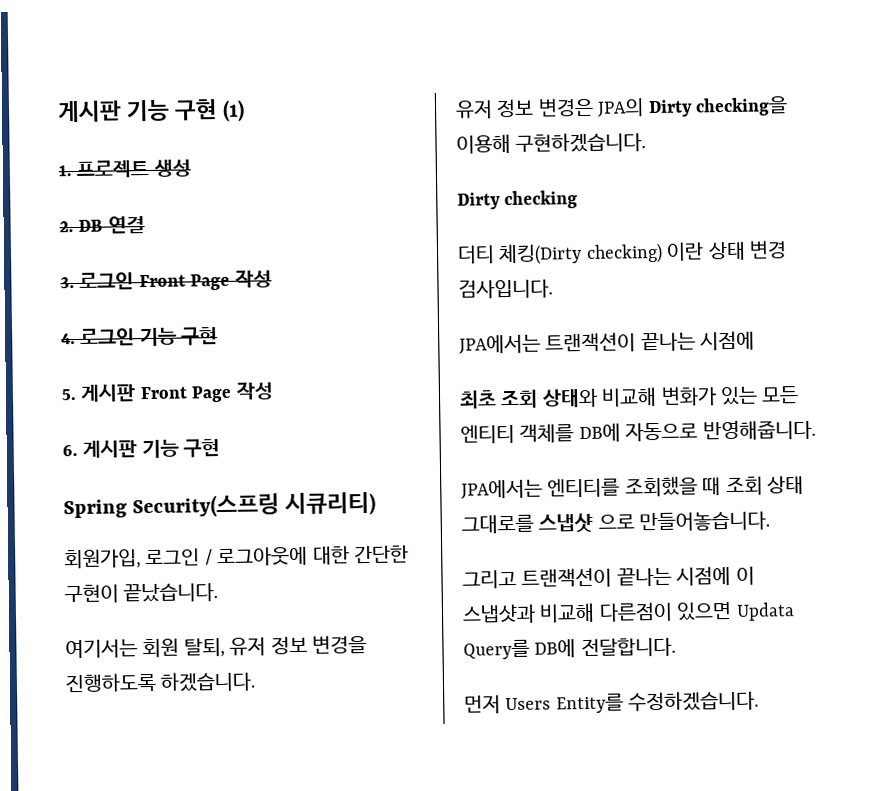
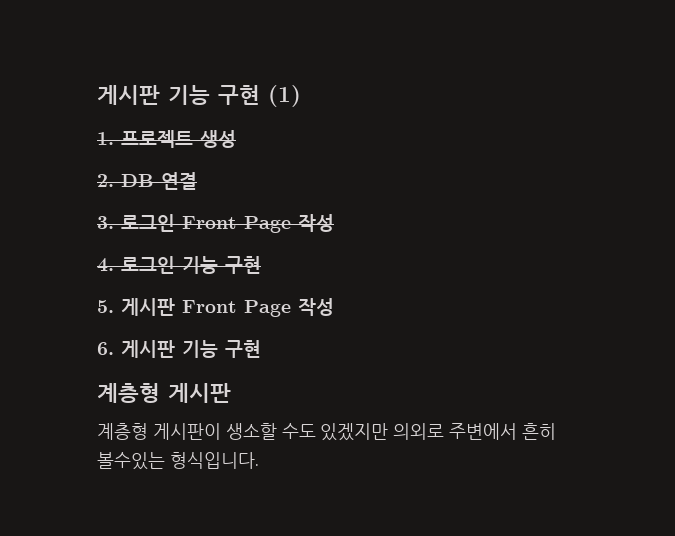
- Spring Security(스프링 시큐리티)
- 회원가입, 로그인 / 로그아웃에 대한 간단한 구현이 끝났습니다.
- 여기서는 회원 탈퇴, 유저 정보 변경을 진행하도록 하겠습니다.
- 유저 정보 변경은 JPA의 Dirty checking을 이용해 구현하겠습니다.
- Dirty checking
- 더티 체킹(Dirty checking) 이란 상태 변경 검사입니다.
- JPA에서는 트랜잭션이 끝나는 시점에
- 최초 조회 상태와 비교해 변화가 있는 모든 엔티티 객체를 DB에 자동으로 반영해줍니다.
- JPA에서는 엔티티를 조회했을 때 조회 상태 그대로를 스냅샷 으로 만들어놓습니다.
- 그리고 트랜잭션이 끝나는 시점에 이 스냅샷과 비교해 다른점이 있으면 Updata Query를 DB에 전달합니다.
- 먼저 Users Entity를 수정하겠습니다.
+ 계층형 게시판
+ 계층형 게시판이 생소할 수도 있겠지만 의외로 주변에서 흔히 볼수있는 형식입니다.

